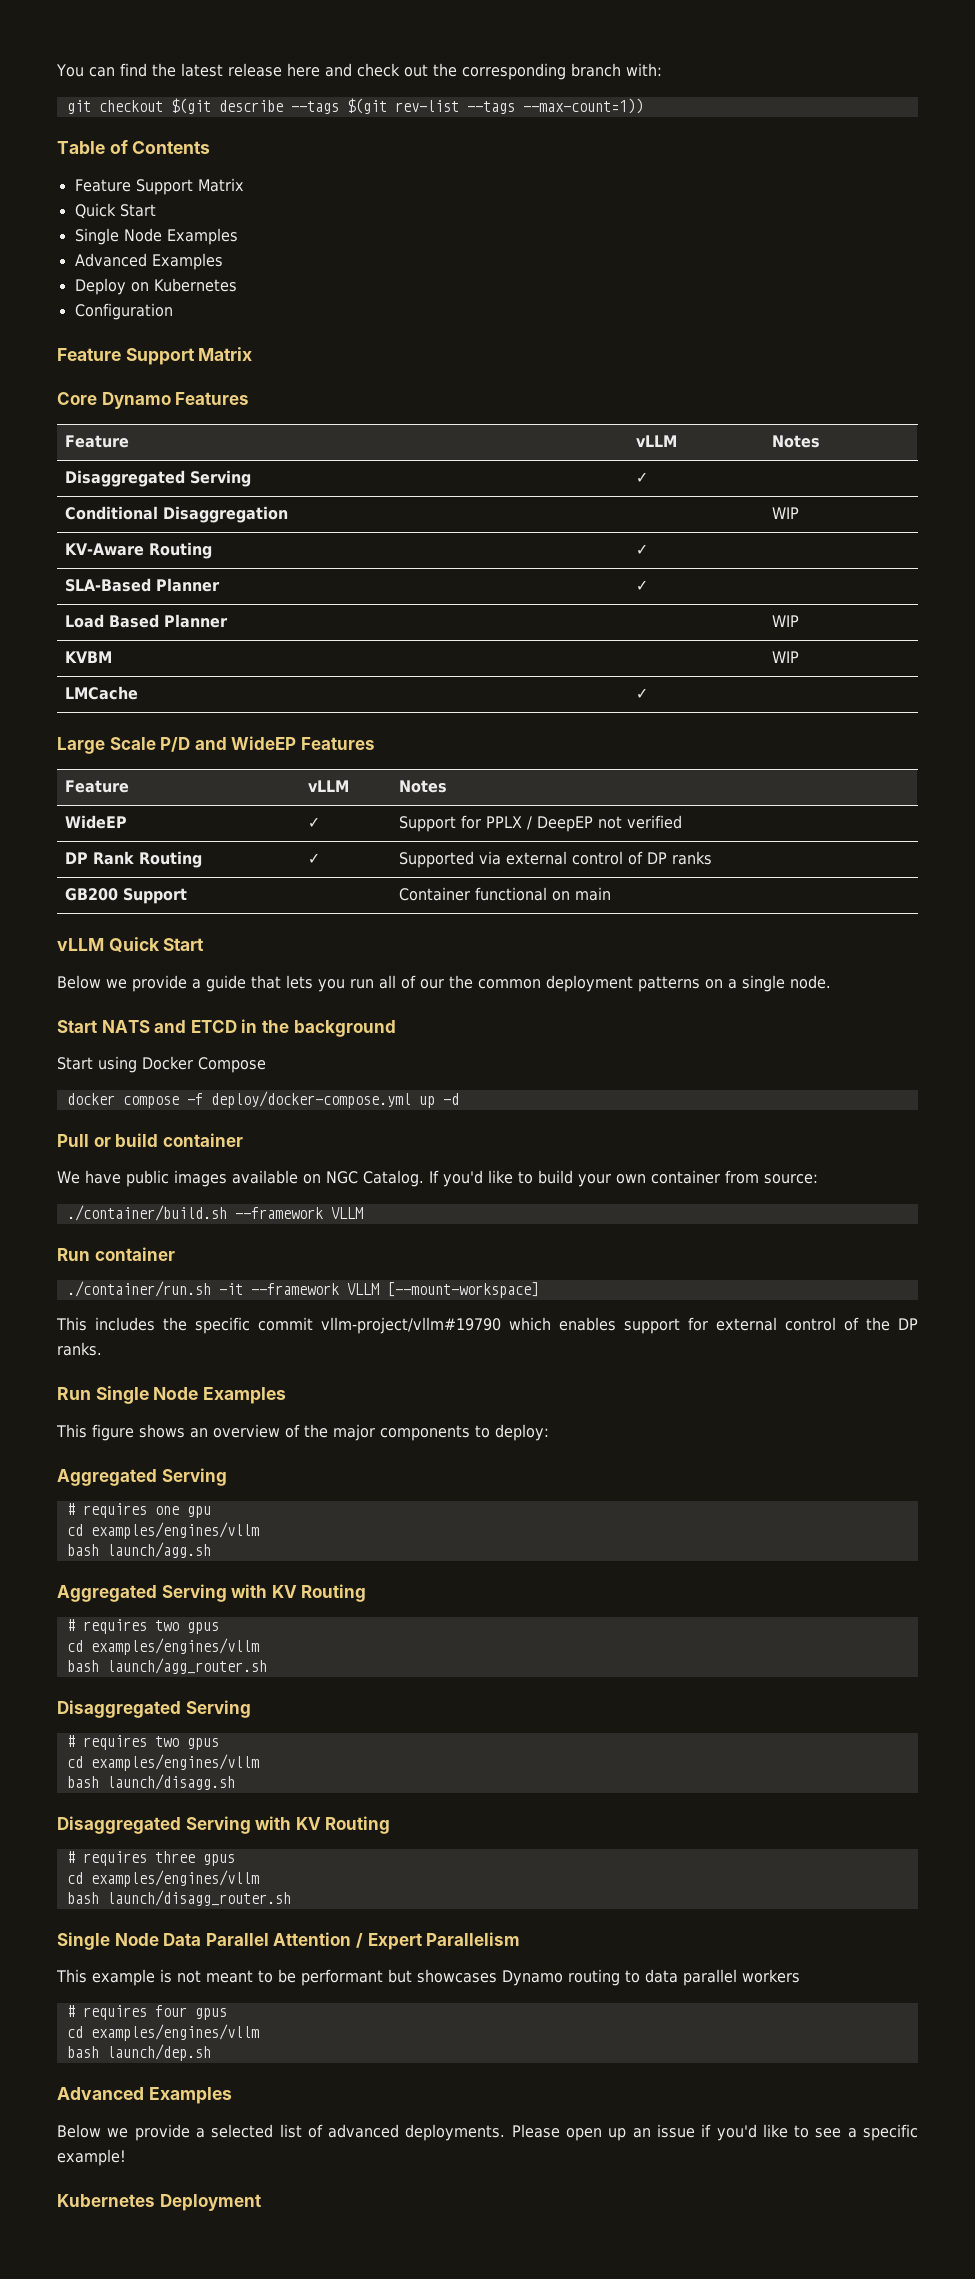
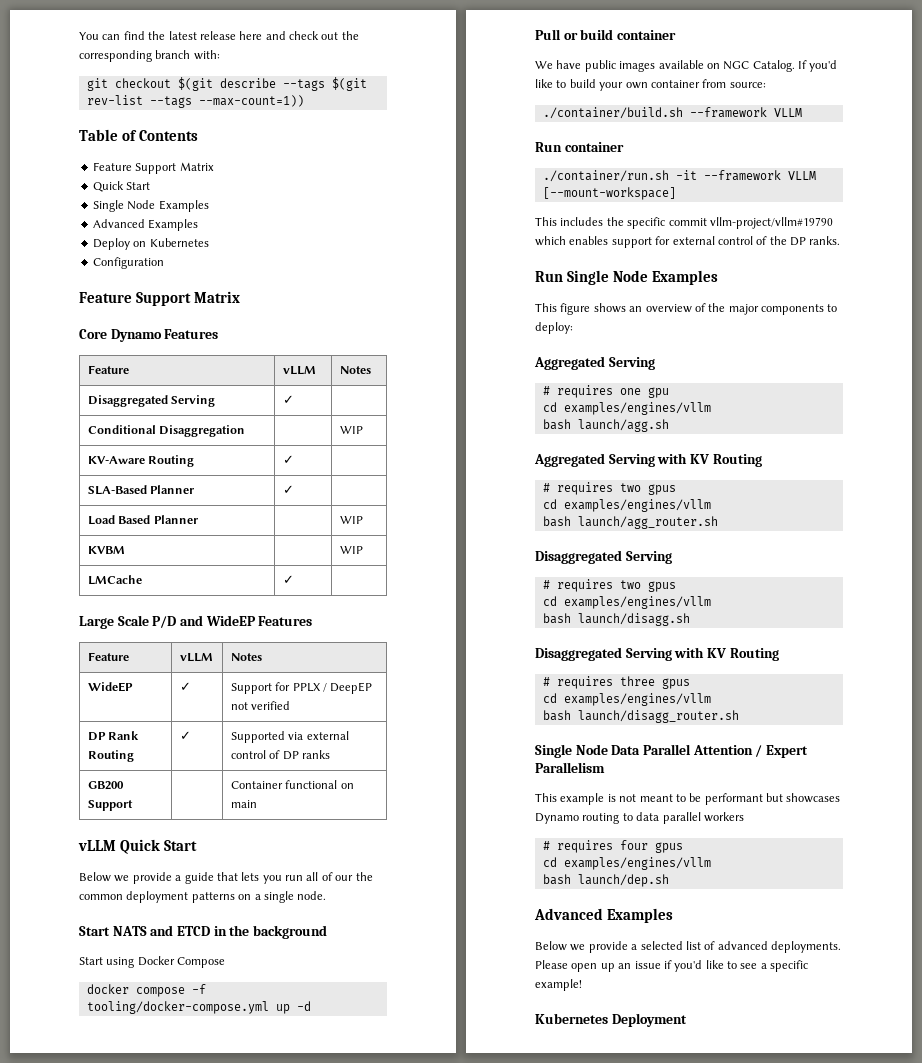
- docker compose -f deploy/docker-compose.yml up -d
+ docker compose -f tooling/docker-compose.yml up -d

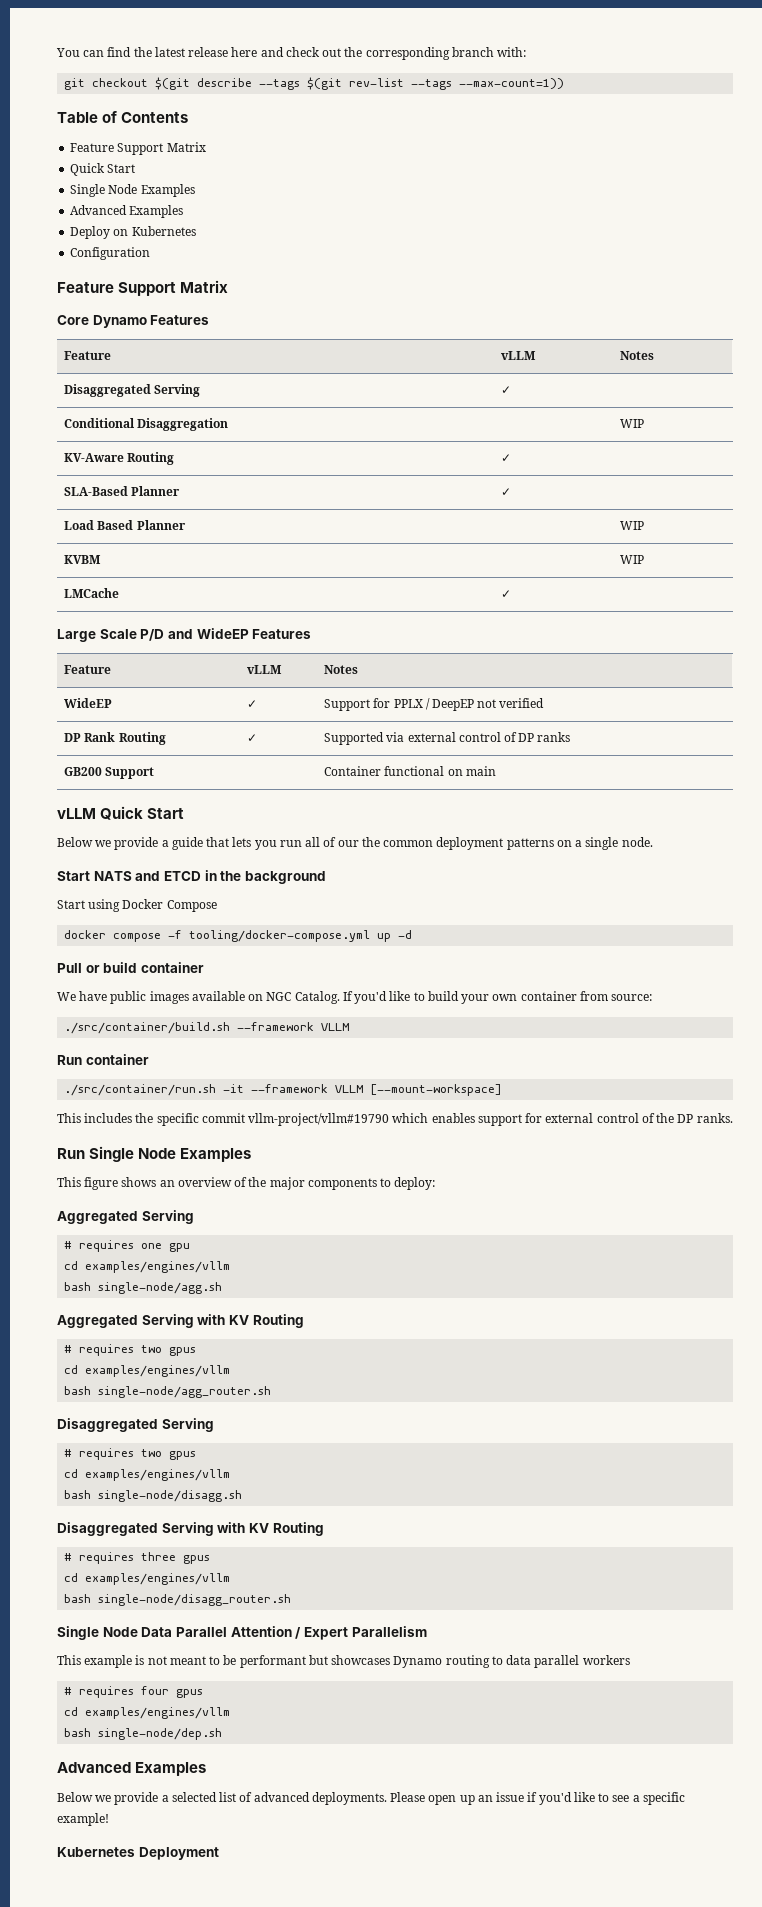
- ./container/build.sh --framework VLLM
+ ./src/container/build.sh --framework VLLM
- ./container/run.sh -it --framework VLLM [--mount-workspace]
+ ./src/container/run.sh -it --framework VLLM [--mount-workspace]
- bash launch/agg.sh
+ bash single-node/agg.sh
- bash launch/agg_router.sh
+ bash single-node/agg_router.sh
- bash launch/disagg.sh
+ bash single-node/disagg.sh
- bash launch/disagg_router.sh
+ bash single-node/disagg_router.sh
- bash launch/dep.sh
+ bash single-node/dep.sh

